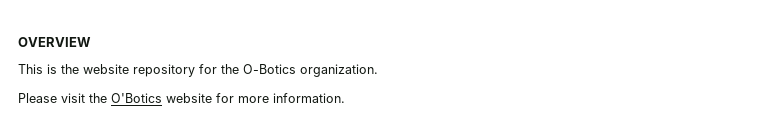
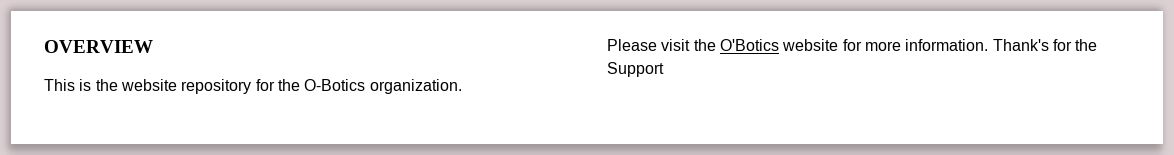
+ Thank's for the Support

